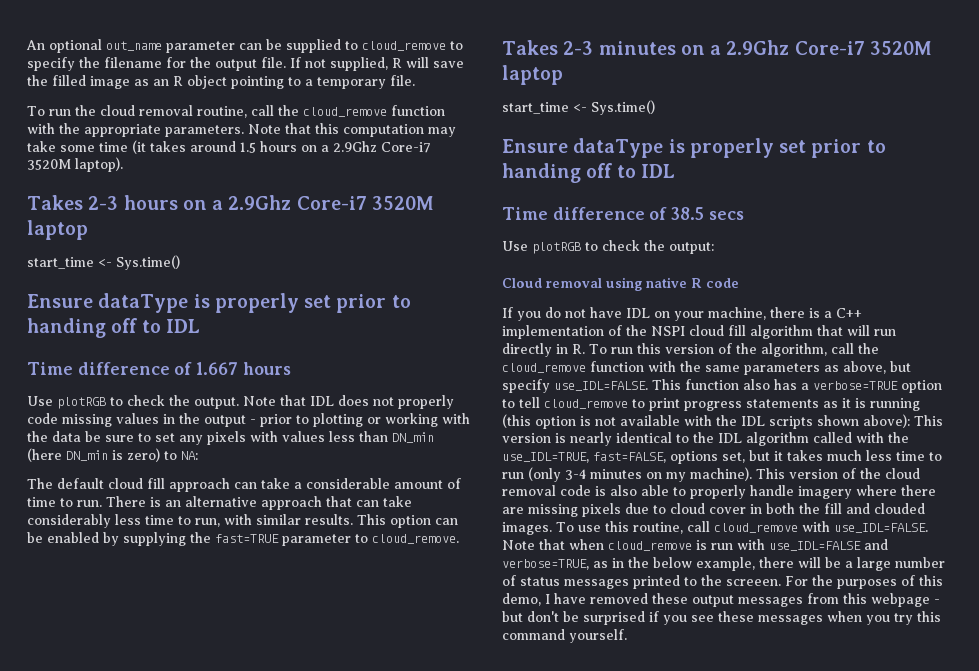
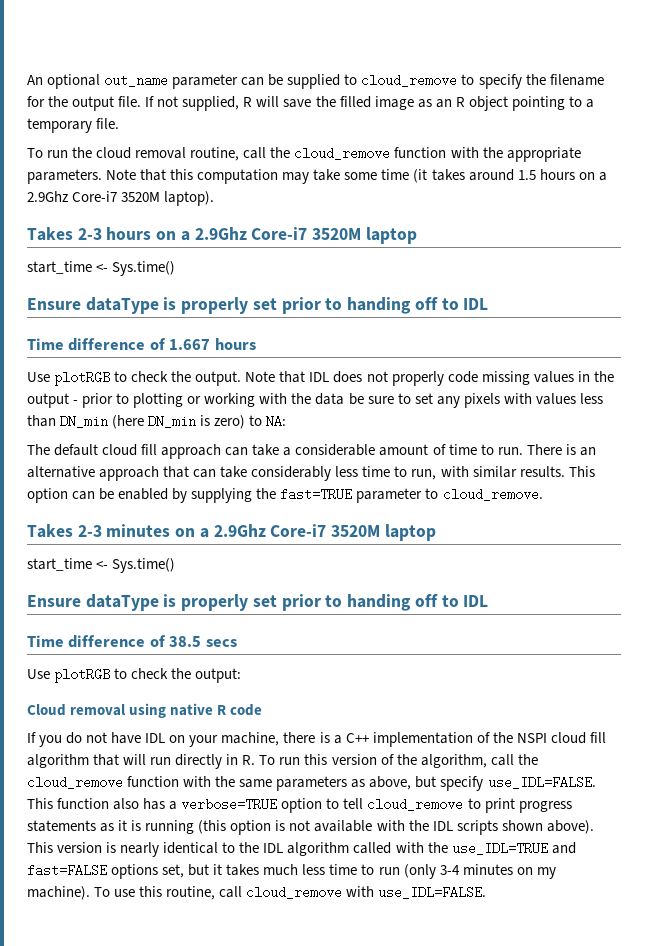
- This function also has a verbose=TRUE option to tell cloud_remove to print progress statements as it is running (this option is not available with the IDL scripts shown above): This version is nearly identical to the IDL algorithm called with the use_IDL=TRUE, fast=FALSE, options set, but it takes much less time to run (only 3-4 minutes on my machine).
+ This function also has a verbose=TRUE option to tell cloud_remove to print progress statements as it is running (this option is not available with the IDL scripts shown above). This version is nearly identical to the IDL algorithm called with the use_IDL=TRUE and fast=FALSE options set, but it takes much less time to run (only 3-4 minutes on my machine).
- This version of the cloud removal code is also able to properly handle imagery where there are missing pixels due to cloud cover in both the fill and clouded images.
- Note that when cloud_remove is run with use_IDL=FALSE and verbose=TRUE, as in the below example, there will be a large number of status messages printed to the screeen. For the purposes of this demo, I have removed these output messages from this webpage - but don't be surprised if you see these messages when you try this command yourself.

